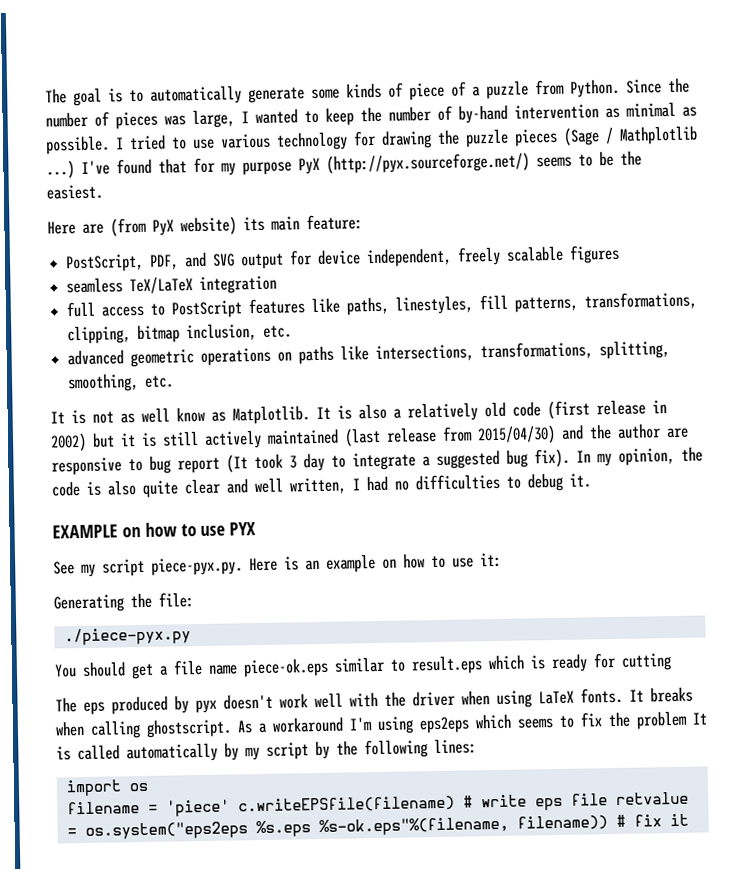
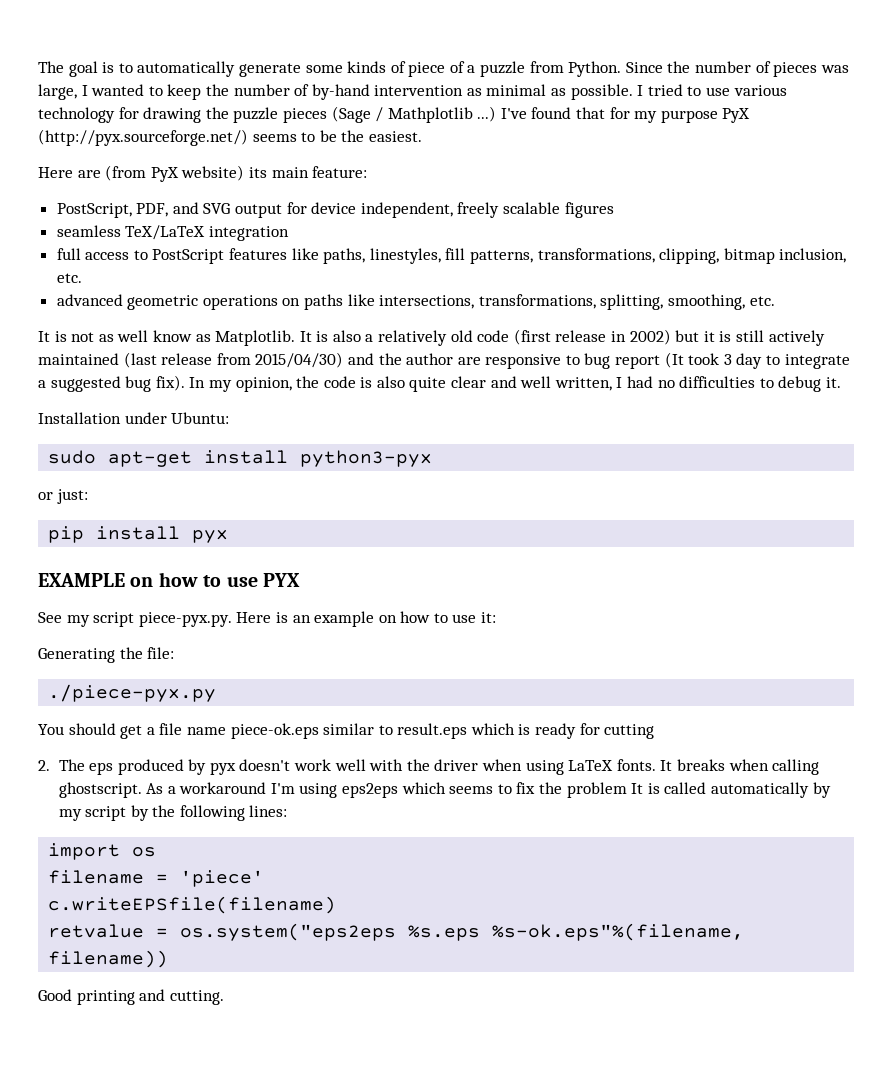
+ Installation under Ubuntu:
+ sudo apt-get install python3-pyx
+ or just:
+ pip install pyx
- The eps produced by pyx doesn't work well with the driver when using LaTeX fonts.
+ 2. The eps produced by pyx doesn't work well with the driver when using LaTeX fonts.
- filename = 'piece' c.writeEPSfile(filename) # write eps file retvalue = os.system("eps2eps %s.eps %s-ok.eps"%(filename, filename)) # fix it
+ filename = 'piece'
+ c.writeEPSfile(filename)
+ retvalue = os.system("eps2eps %s.eps %s-ok.eps"%(filename, filename))
+ Good printing and cutting.

